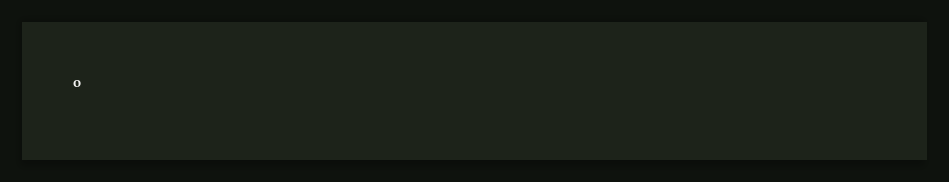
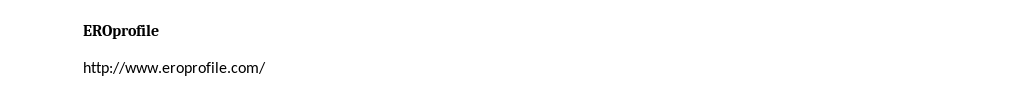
- o
+ EROprofile
+ http://www.eroprofile.com/

